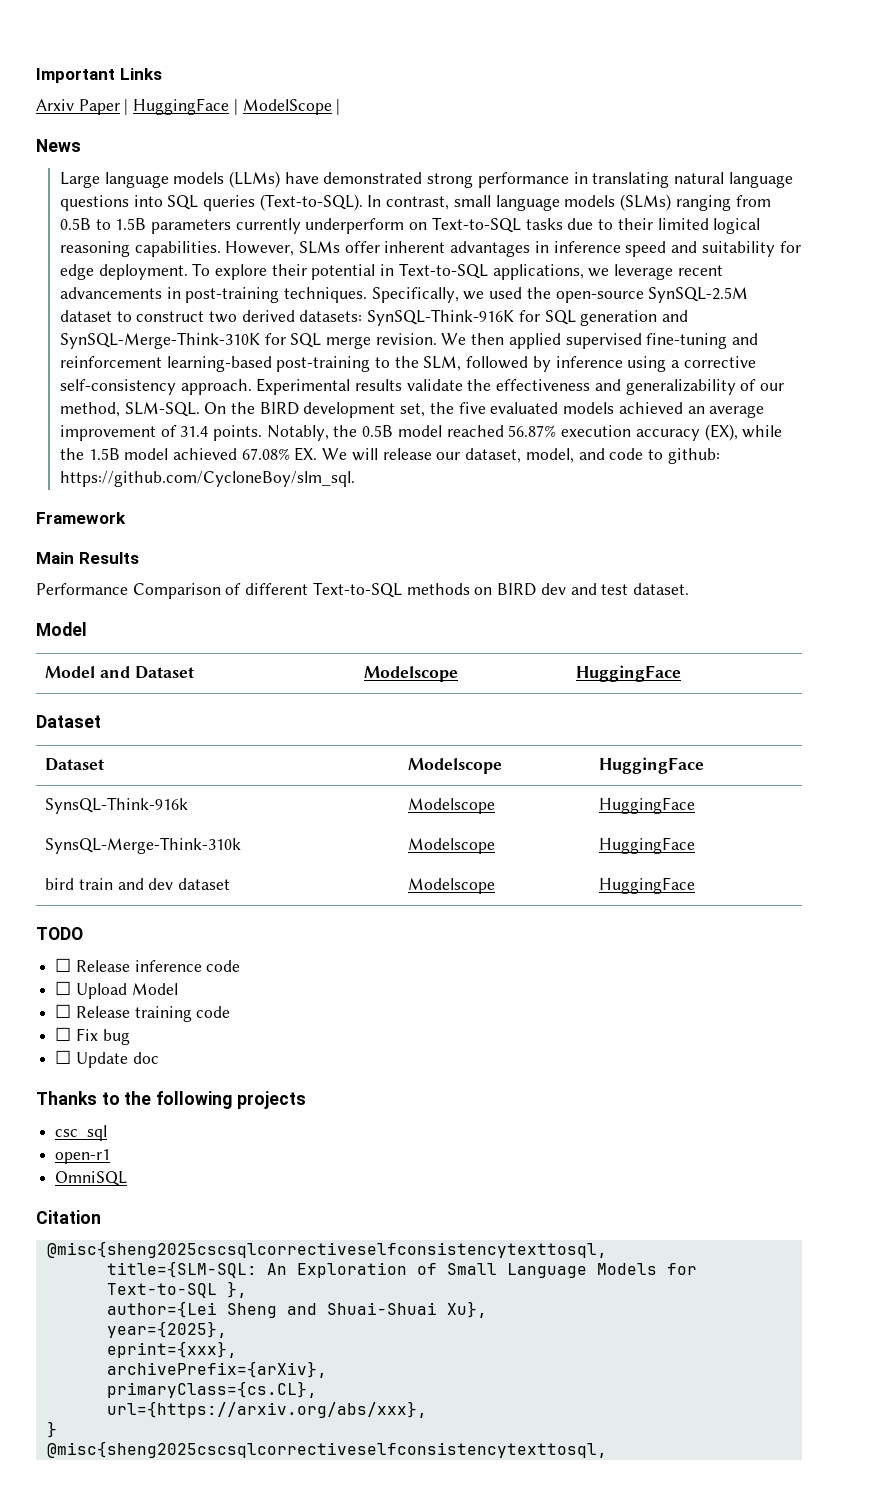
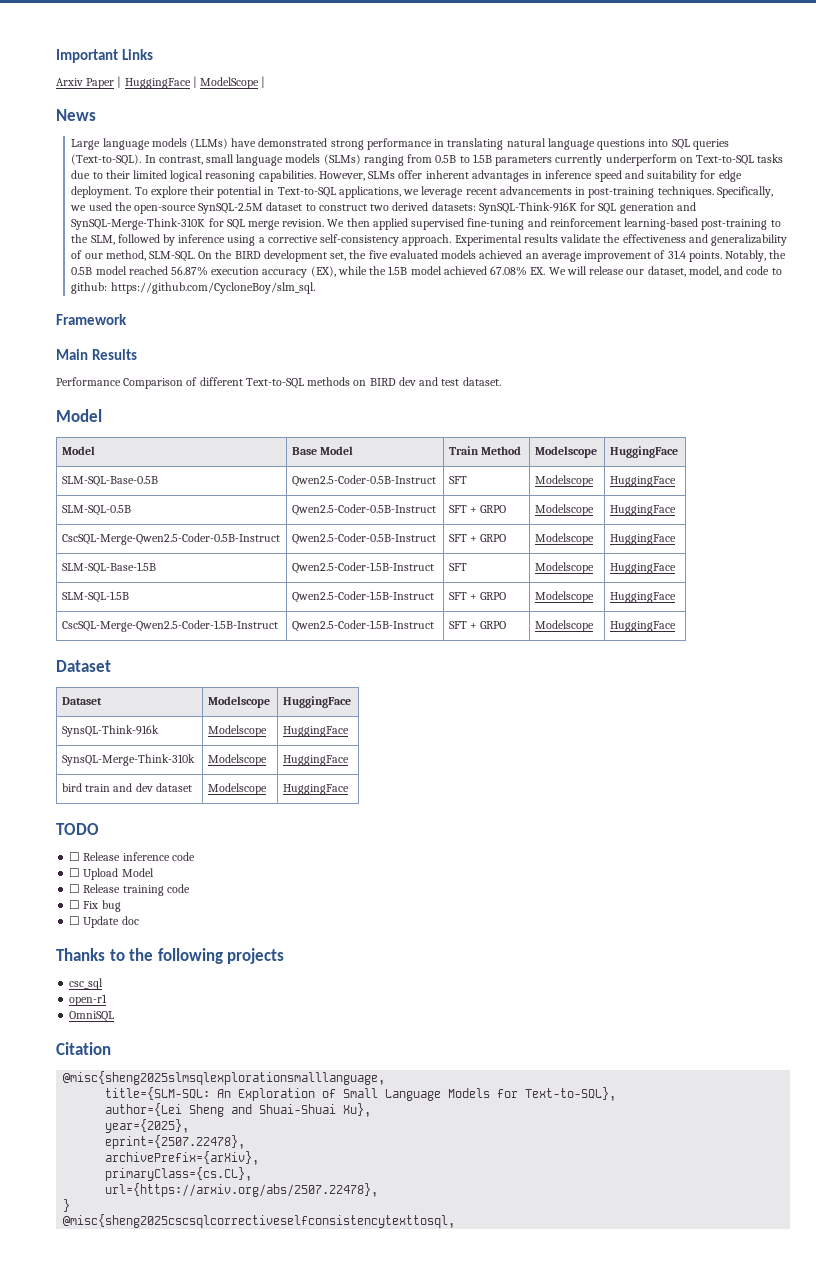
- Model and Dataset | Modelscope | HuggingFace
+ Model | Base Model | Train Method | Modelscope | HuggingFace
+ SLM-SQL-Base-0.5B | Qwen2.5-Coder-0.5B-Instruct | SFT | Modelscope | HuggingFace
+ SLM-SQL-0.5B | Qwen2.5-Coder-0.5B-Instruct | SFT + GRPO | Modelscope | HuggingFace
+ CscSQL-Merge-Qwen2.5-Coder-0.5B-Instruct | Qwen2.5-Coder-0.5B-Instruct | SFT + GRPO | Modelscope | HuggingFace
+ SLM-SQL-Base-1.5B | Qwen2.5-Coder-1.5B-Instruct | SFT | Modelscope | HuggingFace
+ SLM-SQL-1.5B | Qwen2.5-Coder-1.5B-Instruct | SFT + GRPO | Modelscope | HuggingFace
+ CscSQL-Merge-Qwen2.5-Coder-1.5B-Instruct | Qwen2.5-Coder-1.5B-Instruct | SFT + GRPO | Modelscope | HuggingFace
  Citation
- @misc{sheng2025cscsqlcorrectiveselfconsistencytexttosql,
+ @misc{sheng2025slmsqlexplorationsmalllanguage,
- title={SLM-SQL: An Exploration of Small Language Models for Text-to-SQL },
+ title={SLM-SQL: An Exploration of Small Language Models for Text-to-SQL},
- eprint={xxx},
+ eprint={2507.22478},
- url={https://arxiv.org/abs/xxx},
+ url={https://arxiv.org/abs/2507.22478},

